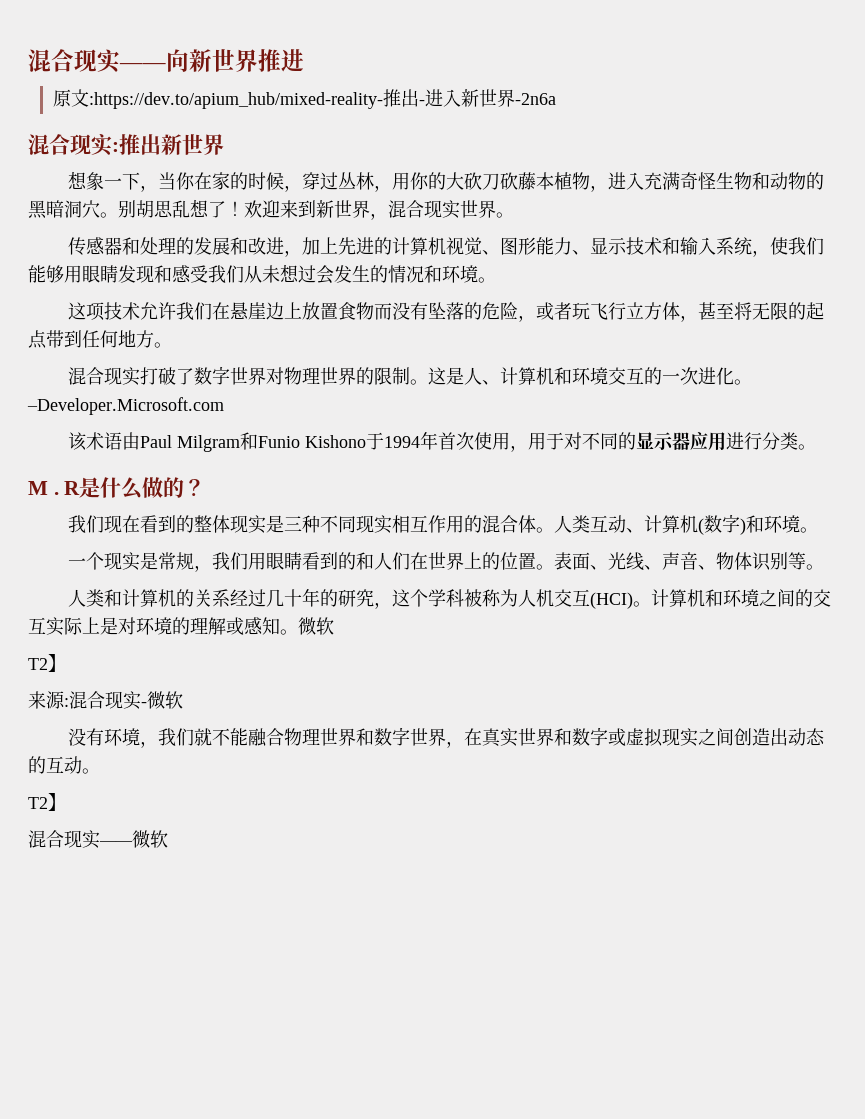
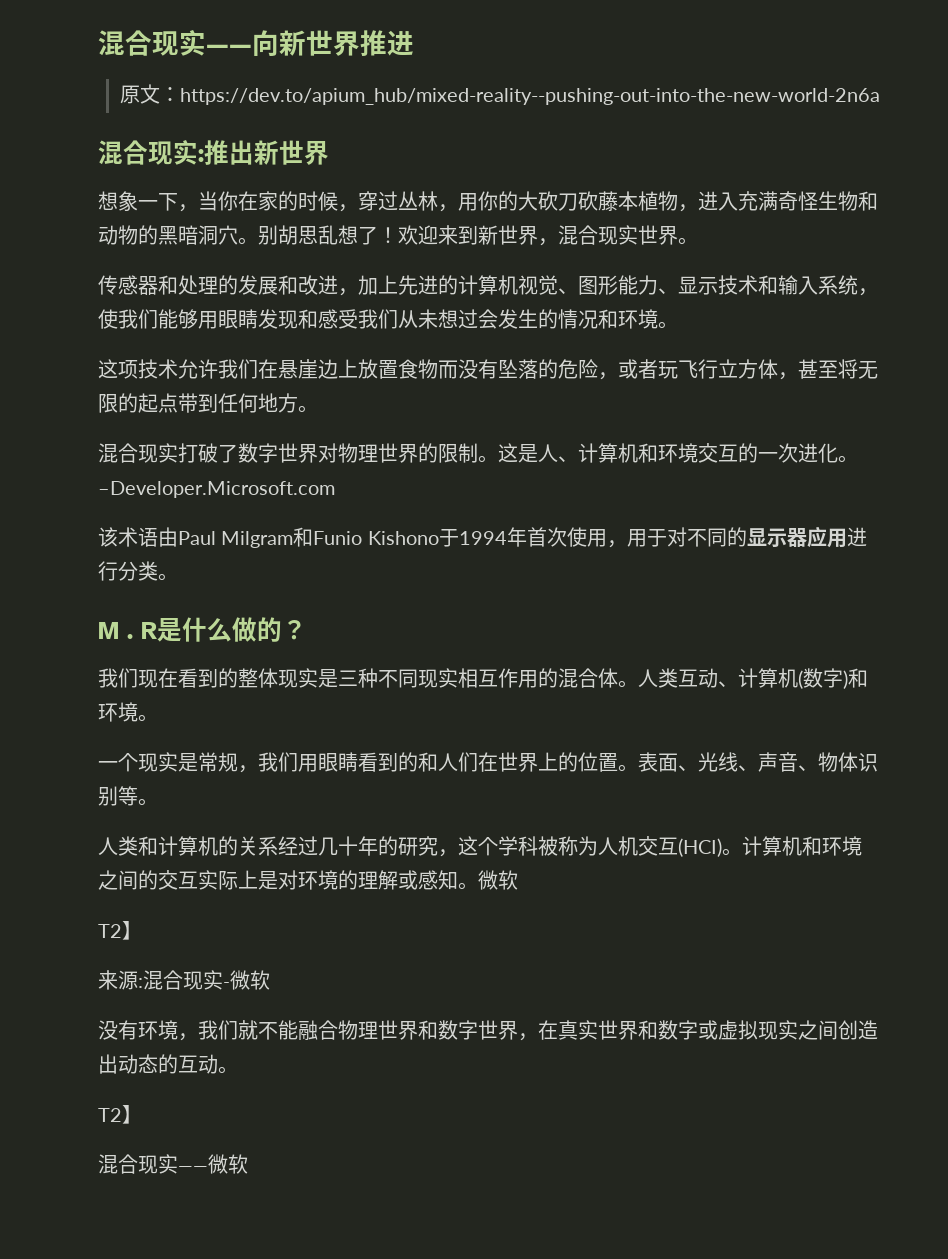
- 原文:https://dev.to/apium_hub/mixed-reality-推出-进入新世界-2n6a
+ 原文：https://dev.to/apium_hub/mixed-reality--pushing-out-into-the-new-world-2n6a

